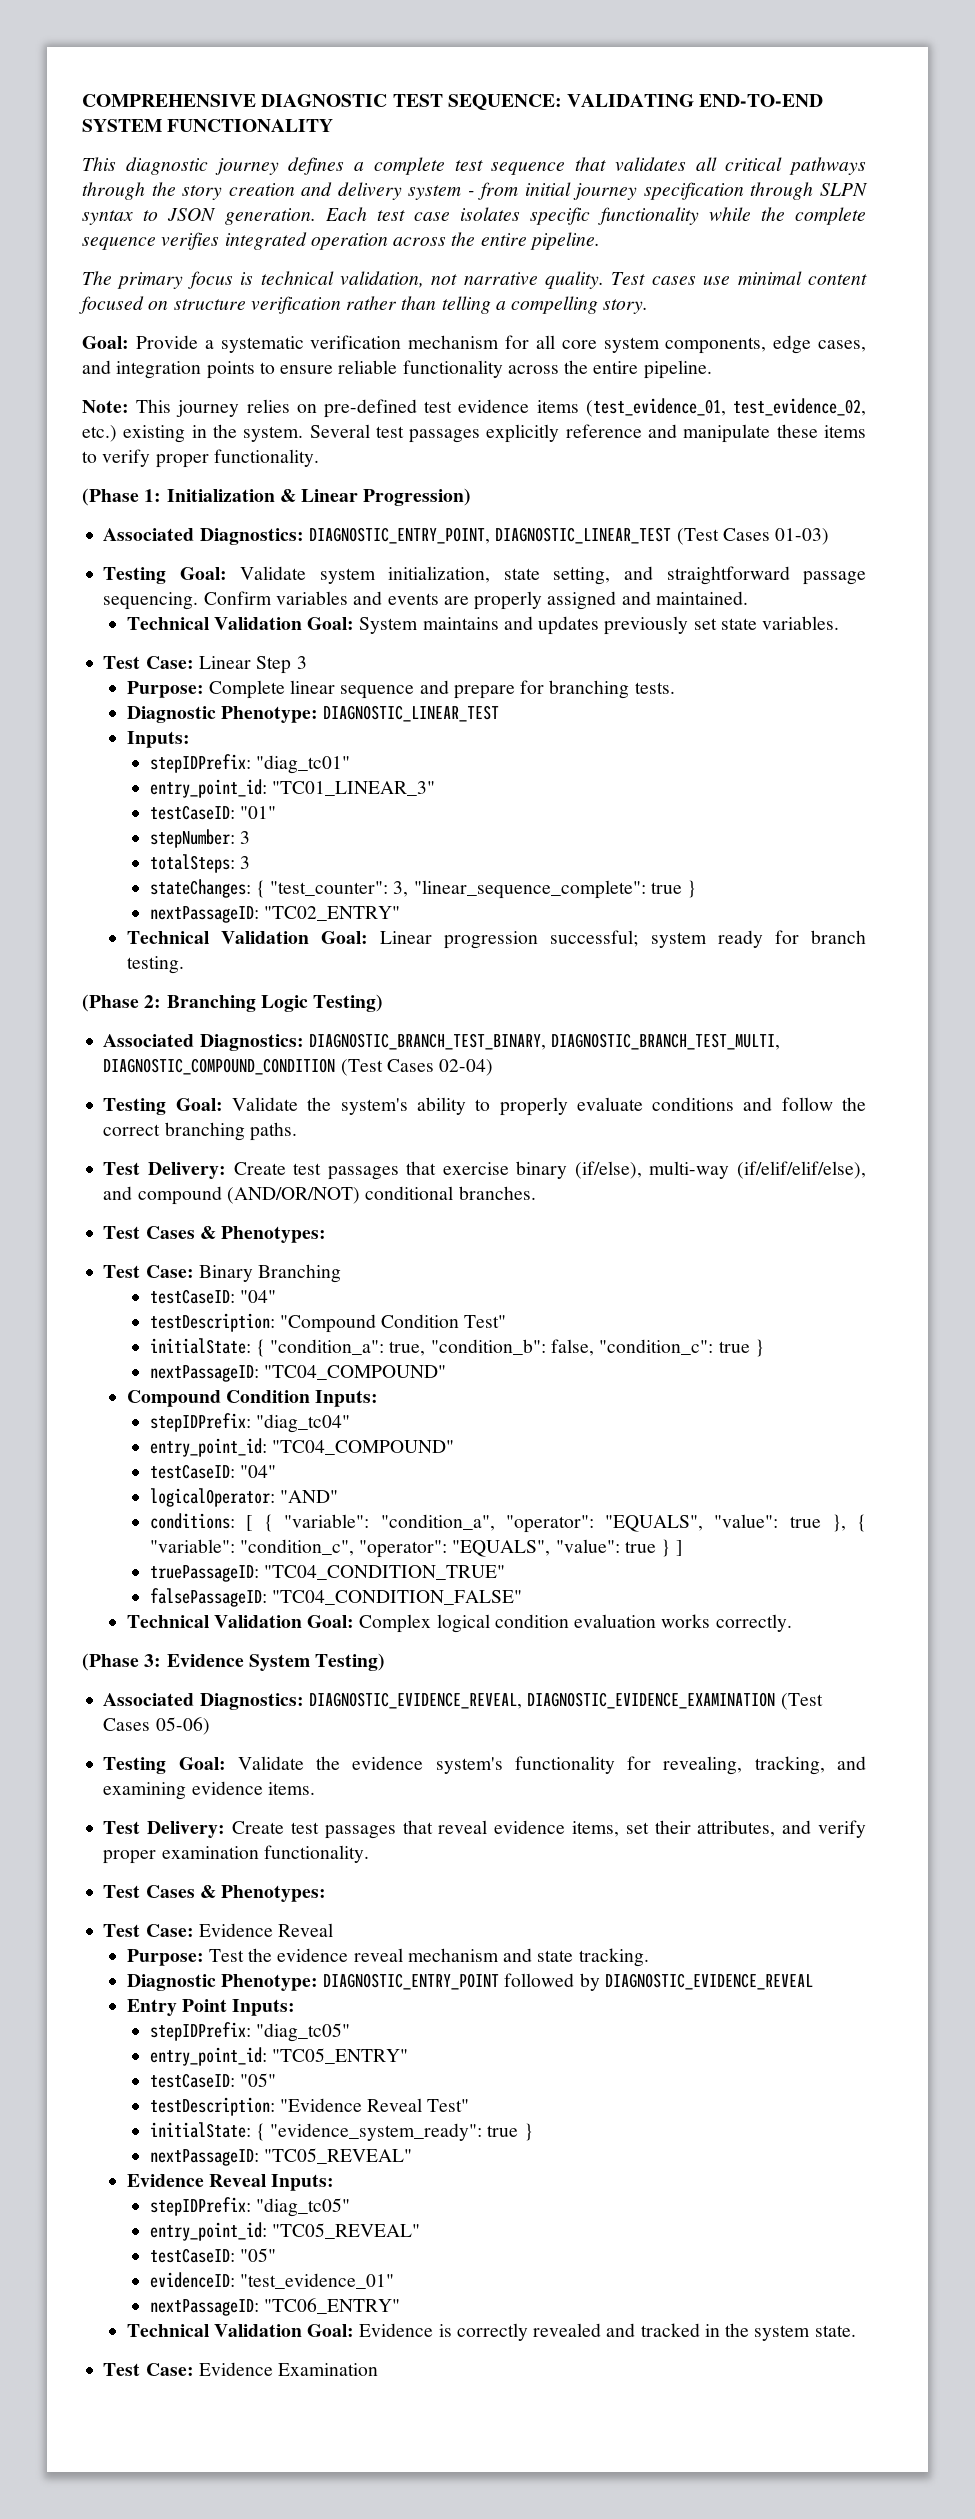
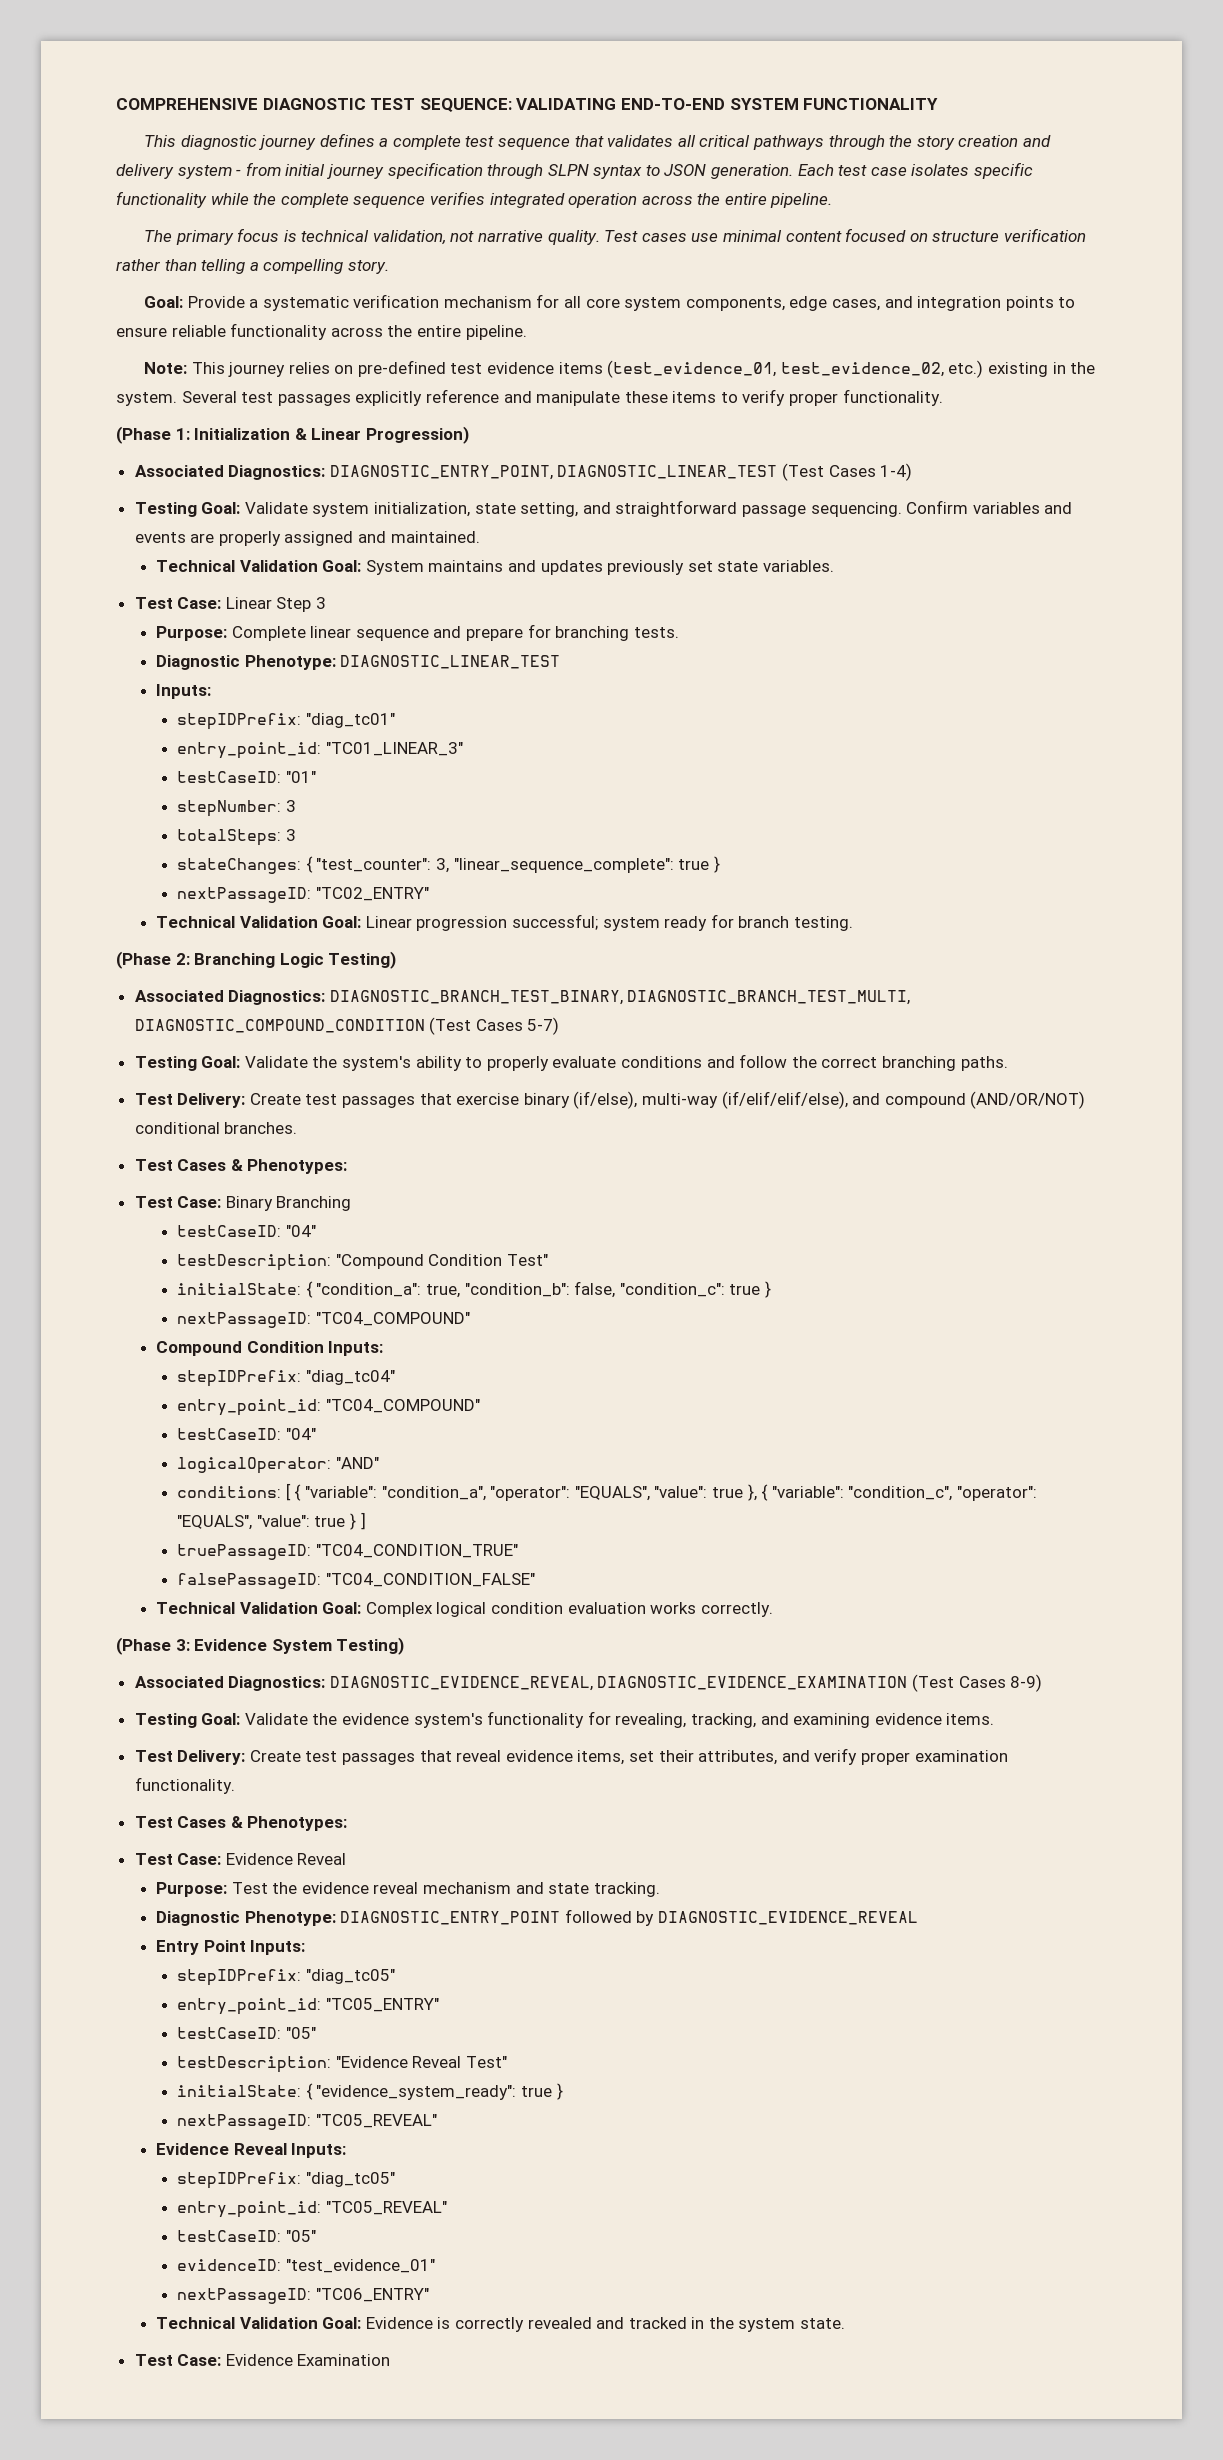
- Associated Diagnostics: DIAGNOSTIC_ENTRY_POINT, DIAGNOSTIC_LINEAR_TEST (Test Cases 01-03)
+ Associated Diagnostics: DIAGNOSTIC_ENTRY_POINT, DIAGNOSTIC_LINEAR_TEST (Test Cases 1-4)
- Associated Diagnostics: DIAGNOSTIC_BRANCH_TEST_BINARY, DIAGNOSTIC_BRANCH_TEST_MULTI, DIAGNOSTIC_COMPOUND_CONDITION (Test Cases 02-04)
+ Associated Diagnostics: DIAGNOSTIC_BRANCH_TEST_BINARY, DIAGNOSTIC_BRANCH_TEST_MULTI, DIAGNOSTIC_COMPOUND_CONDITION (Test Cases 5-7)
- Associated Diagnostics: DIAGNOSTIC_EVIDENCE_REVEAL, DIAGNOSTIC_EVIDENCE_EXAMINATION (Test Cases 05-06)
+ Associated Diagnostics: DIAGNOSTIC_EVIDENCE_REVEAL, DIAGNOSTIC_EVIDENCE_EXAMINATION (Test Cases 8-9)

